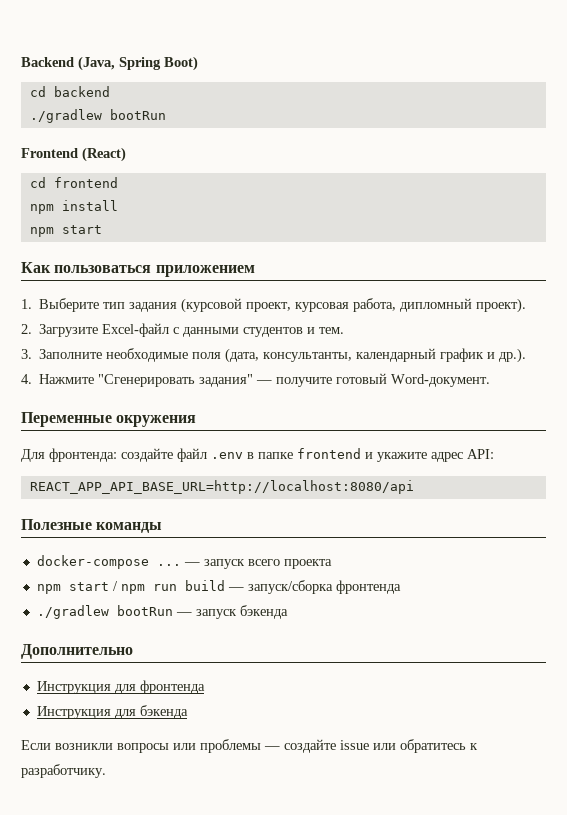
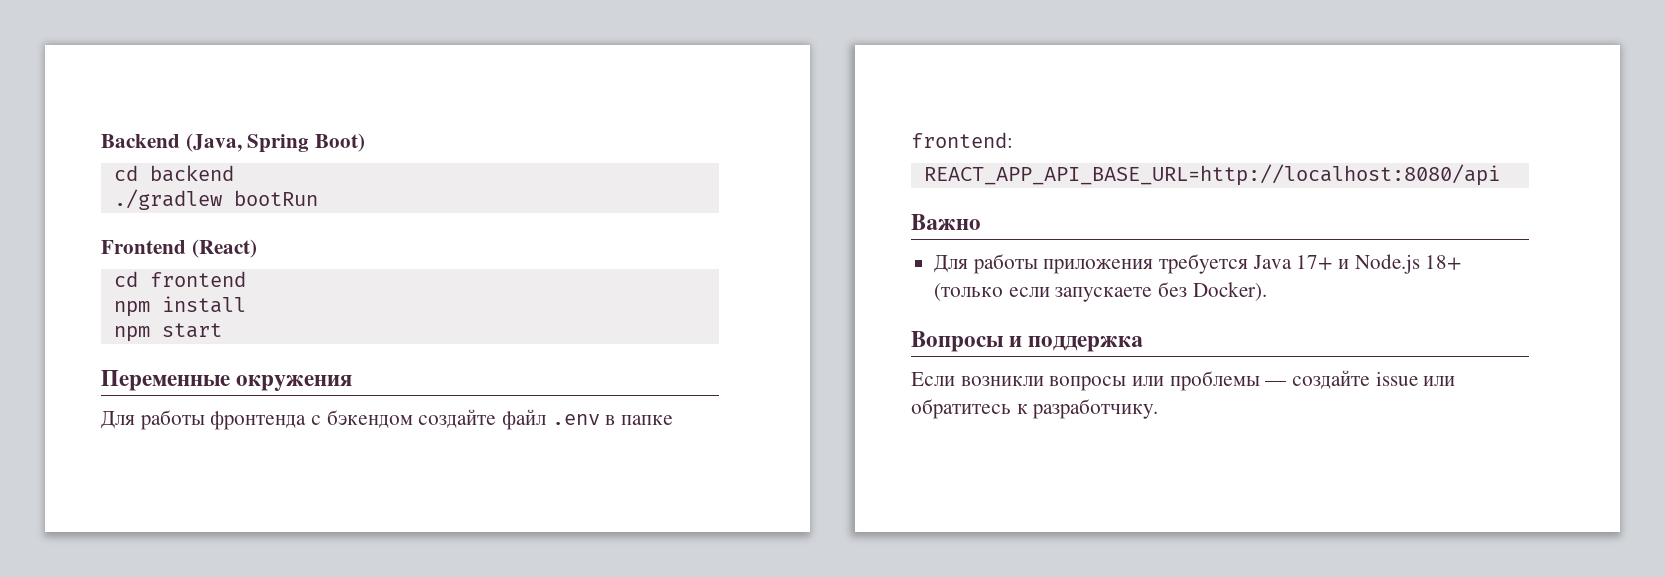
- Как пользоваться приложением
- 1. Выберите тип задания (курсовой проект, курсовая работа, дипломный проект).
- 2. Загрузите Excel-файл с данными студентов и тем.
- 3. Заполните необходимые поля (дата, консультанты, календарный график и др.).
- 4. Нажмите "Сгенерировать задания" — получите готовый Word-документ.
- Для фронтенда: создайте файл .env в папке frontend и укажите адрес API:
+ Для работы фронтенда с бэкендом создайте файл .env в папке frontend:
  REACT_APP_API_BASE_URL=http://localhost:8080/api
- Полезные команды
- docker-compose ... — запуск всего проекта
- npm start / npm run build — запуск/сборка фронтенда
- ./gradlew bootRun — запуск бэкенда
- Дополнительно
- Инструкция для фронтенда
- Инструкция для бэкенда
+ Важно
+ Для работы приложения требуется Java 17+ и Node.js 18+ (только если запускаете без Docker).
+ Вопросы и поддержка

